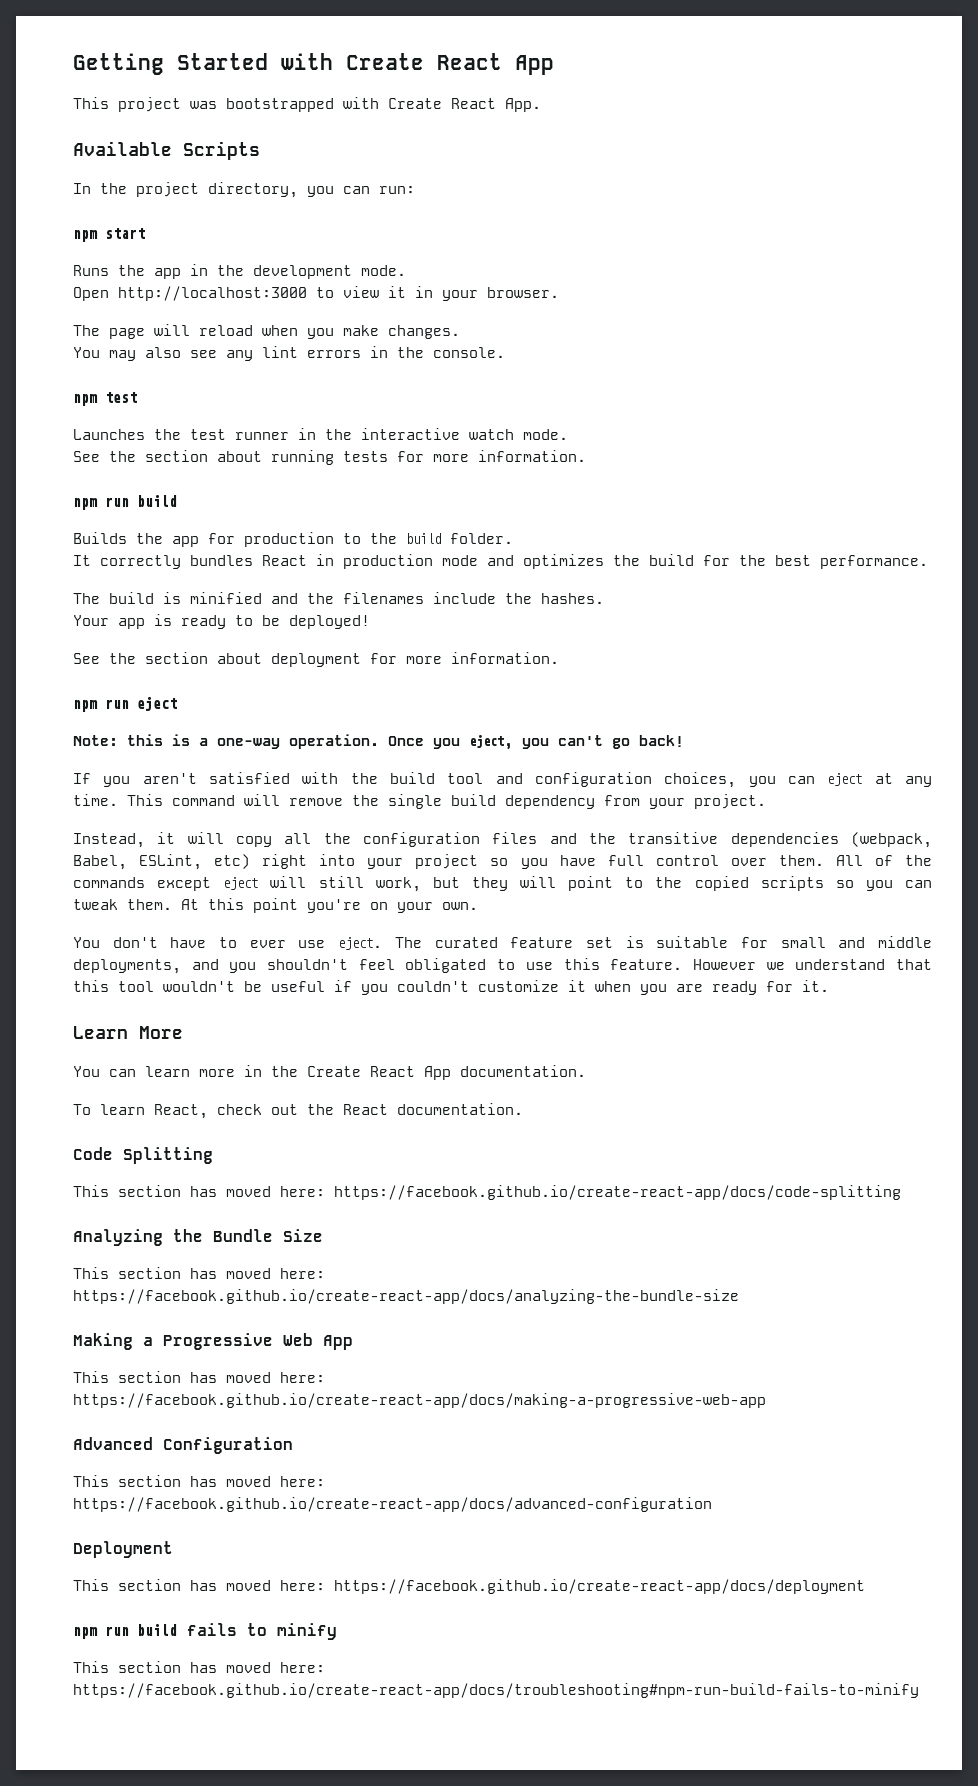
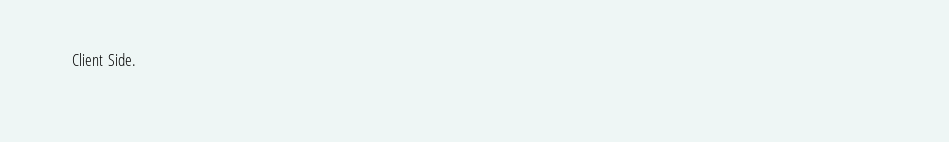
- Getting Started with Create React App
- This project was bootstrapped with Create React App.
- Available Scripts
- In the project directory, you can run:
- npm start
- Runs the app in the development mode.
- Open http://localhost:3000 to view it in your browser.
- The page will reload when you make changes.
- You may also see any lint errors in the console.
- npm test
- Launches the test runner in the interactive watch mode.
- See the section about running tests for more information.
- npm run build
- Builds the app for production to the build folder.
- It correctly bundles React in production mode and optimizes the build for the best performance.
- The build is minified and the filenames include the hashes.
- Your app is ready to be deployed!
- See the section about deployment for more information.
- npm run eject
- Note: this is a one-way operation. Once you eject, you can't go back!
- If you aren't satisfied with the build tool and configuration choices, you can eject at any time. This command will remove the single build dependency from your project.
- Instead, it will copy all the configuration files and the transitive dependencies (webpack, Babel, ESLint, etc) right into your project so you have full control over them. All of the commands except eject will still work, but they will point to the copied scripts so you can tweak them. At this point you're on your own.
- You don't have to ever use eject. The curated feature set is suitable for small and middle deployments, and you shouldn't feel obligated to use this feature. However we understand that this tool wouldn't be useful if you couldn't customize it when you are ready for it.
- Learn More
- You can learn more in the Create React App documentation.
- To learn React, check out the React documentation.
- Code Splitting
- This section has moved here: https://facebook.github.io/create-react-app/docs/code-splitting
- Analyzing the Bundle Size
- This section has moved here: https://facebook.github.io/create-react-app/docs/analyzing-the-bundle-size
- Making a Progressive Web App
- This section has moved here: https://facebook.github.io/create-react-app/docs/making-a-progressive-web-app
- Advanced Configuration
- This section has moved here: https://facebook.github.io/create-react-app/docs/advanced-configuration
- Deployment
- This section has moved here: https://facebook.github.io/create-react-app/docs/deployment
- npm run build fails to minify
- This section has moved here: https://facebook.github.io/create-react-app/docs/troubleshooting#npm-run-build-fails-to-minify
+ Client Side.

